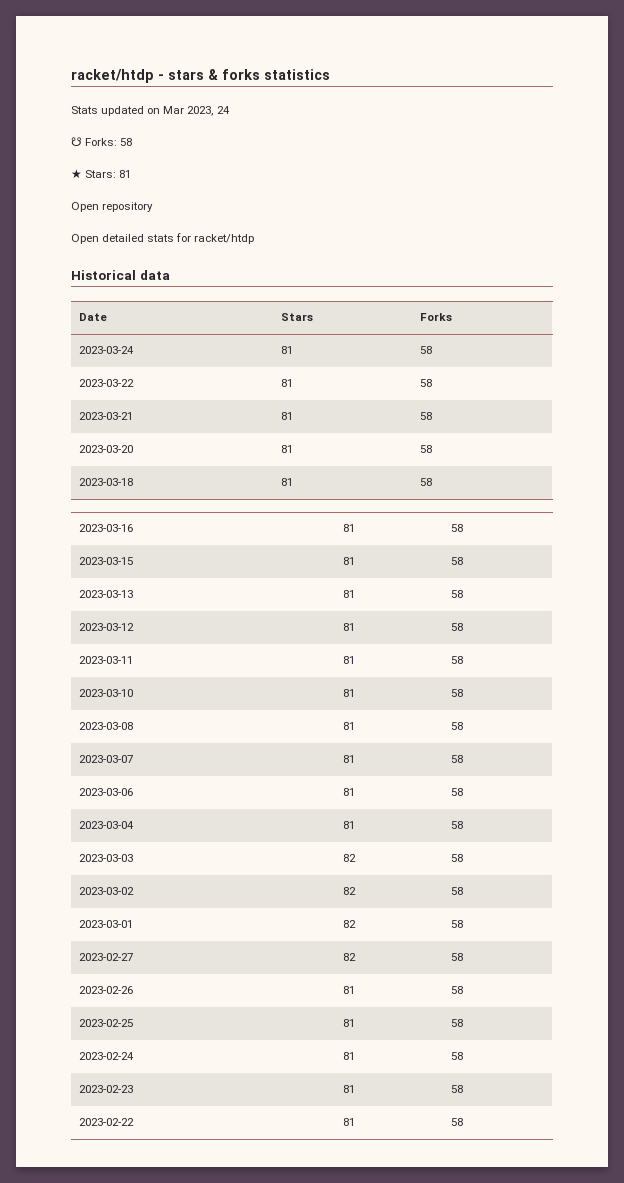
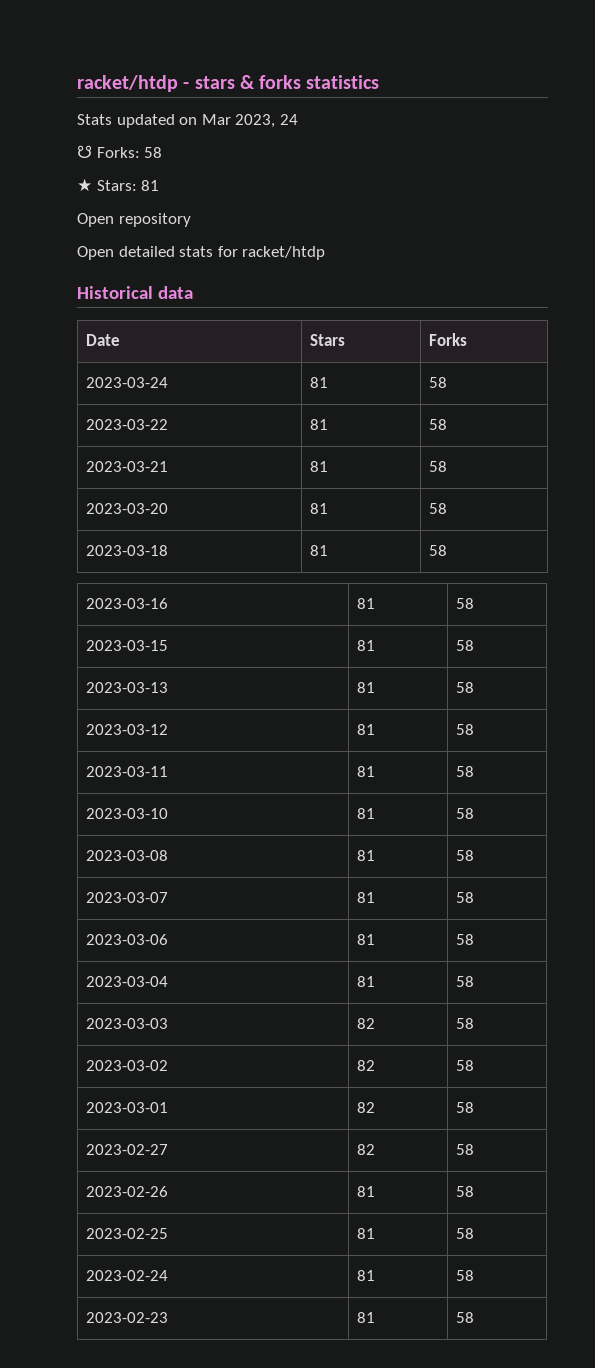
- 2023-02-22 | 81 | 58

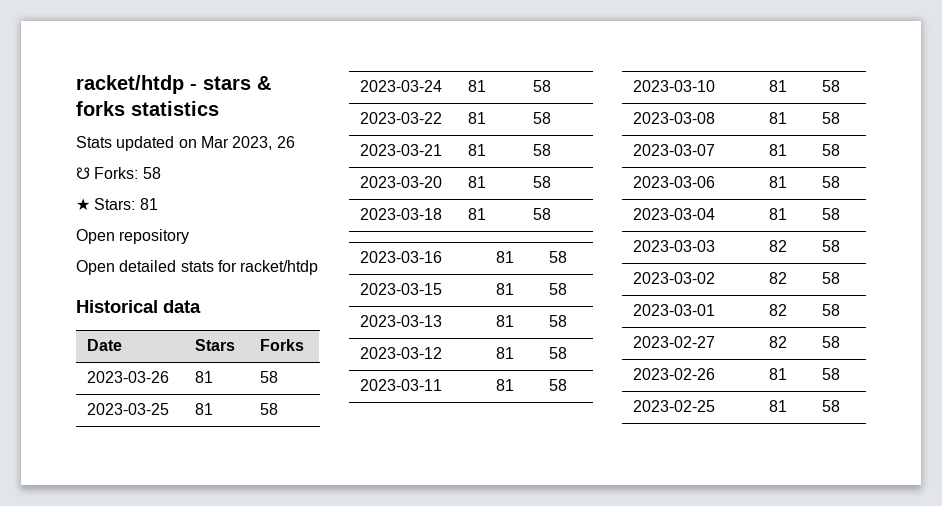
- Stats updated on Mar 2023, 24
+ Stats updated on Mar 2023, 26
+ 2023-03-26 | 81 | 58
+ 2023-03-25 | 81 | 58
- 2023-02-24 | 81 | 58
- 2023-02-23 | 81 | 58

